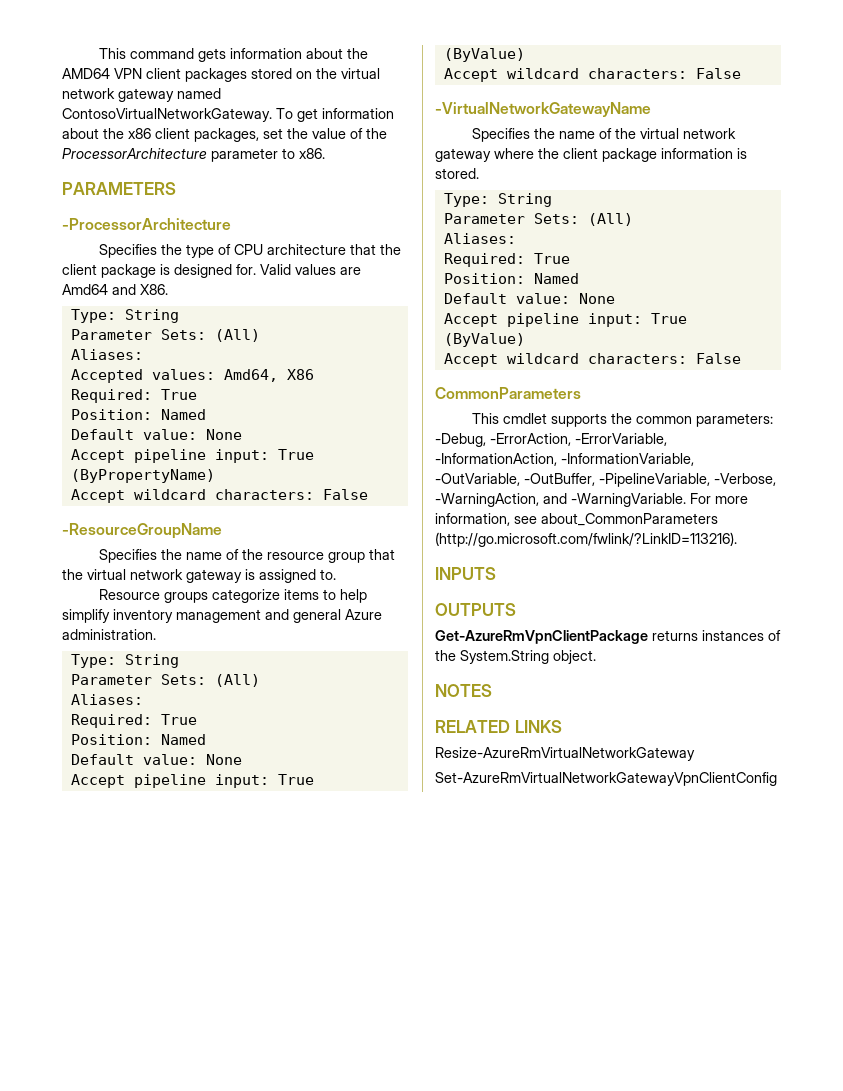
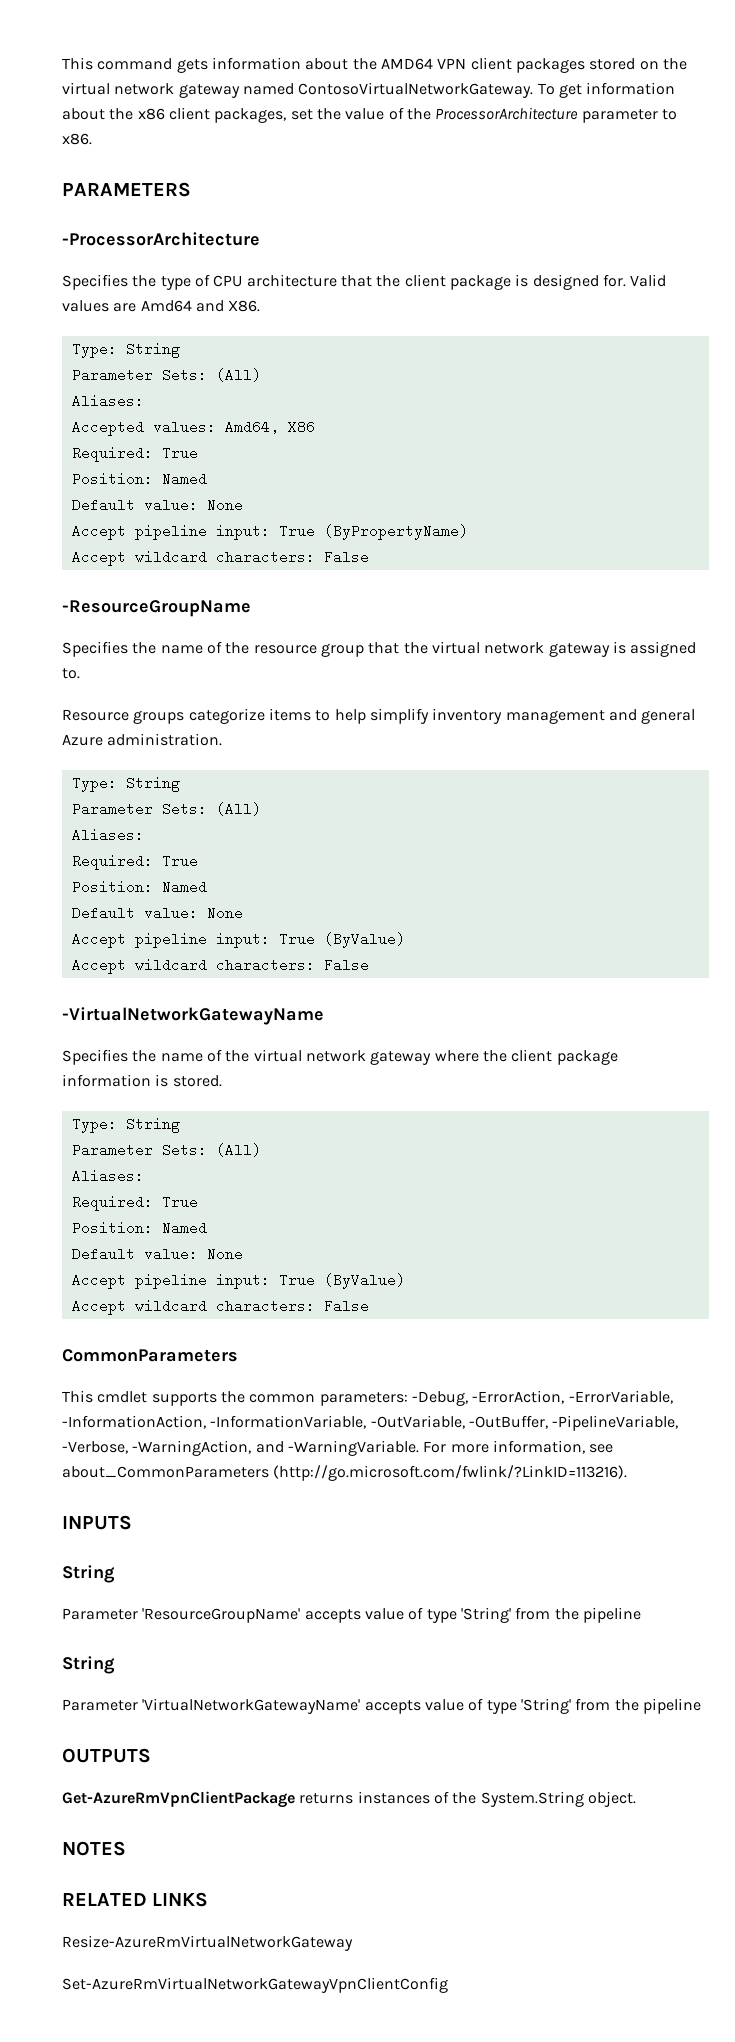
  INPUTS
+ String
+ Parameter 'ResourceGroupName' accepts value of type 'String' from the pipeline
+ String
+ Parameter 'VirtualNetworkGatewayName' accepts value of type 'String' from the pipeline

